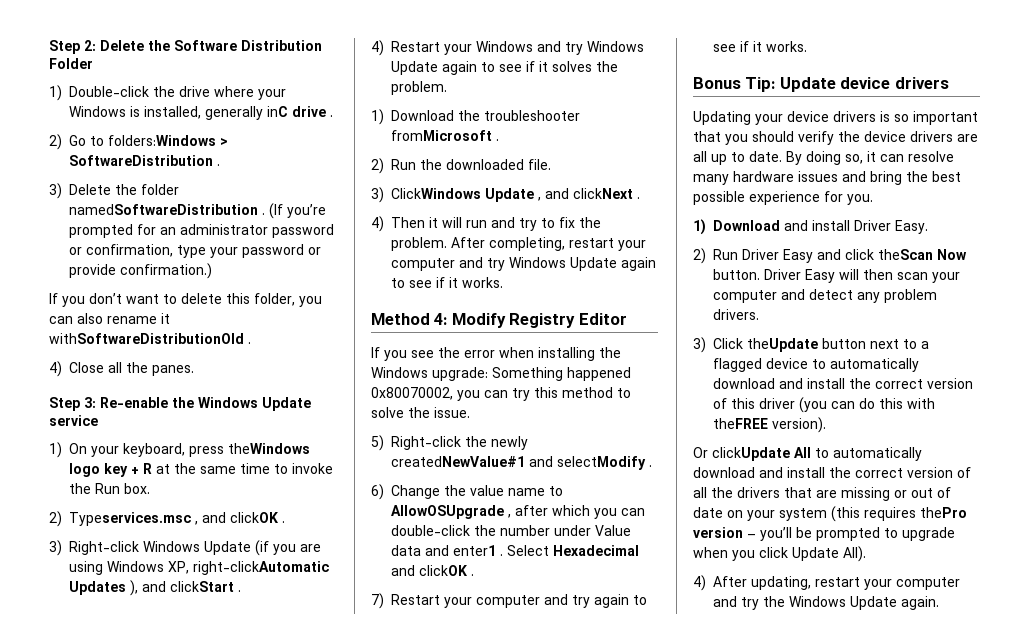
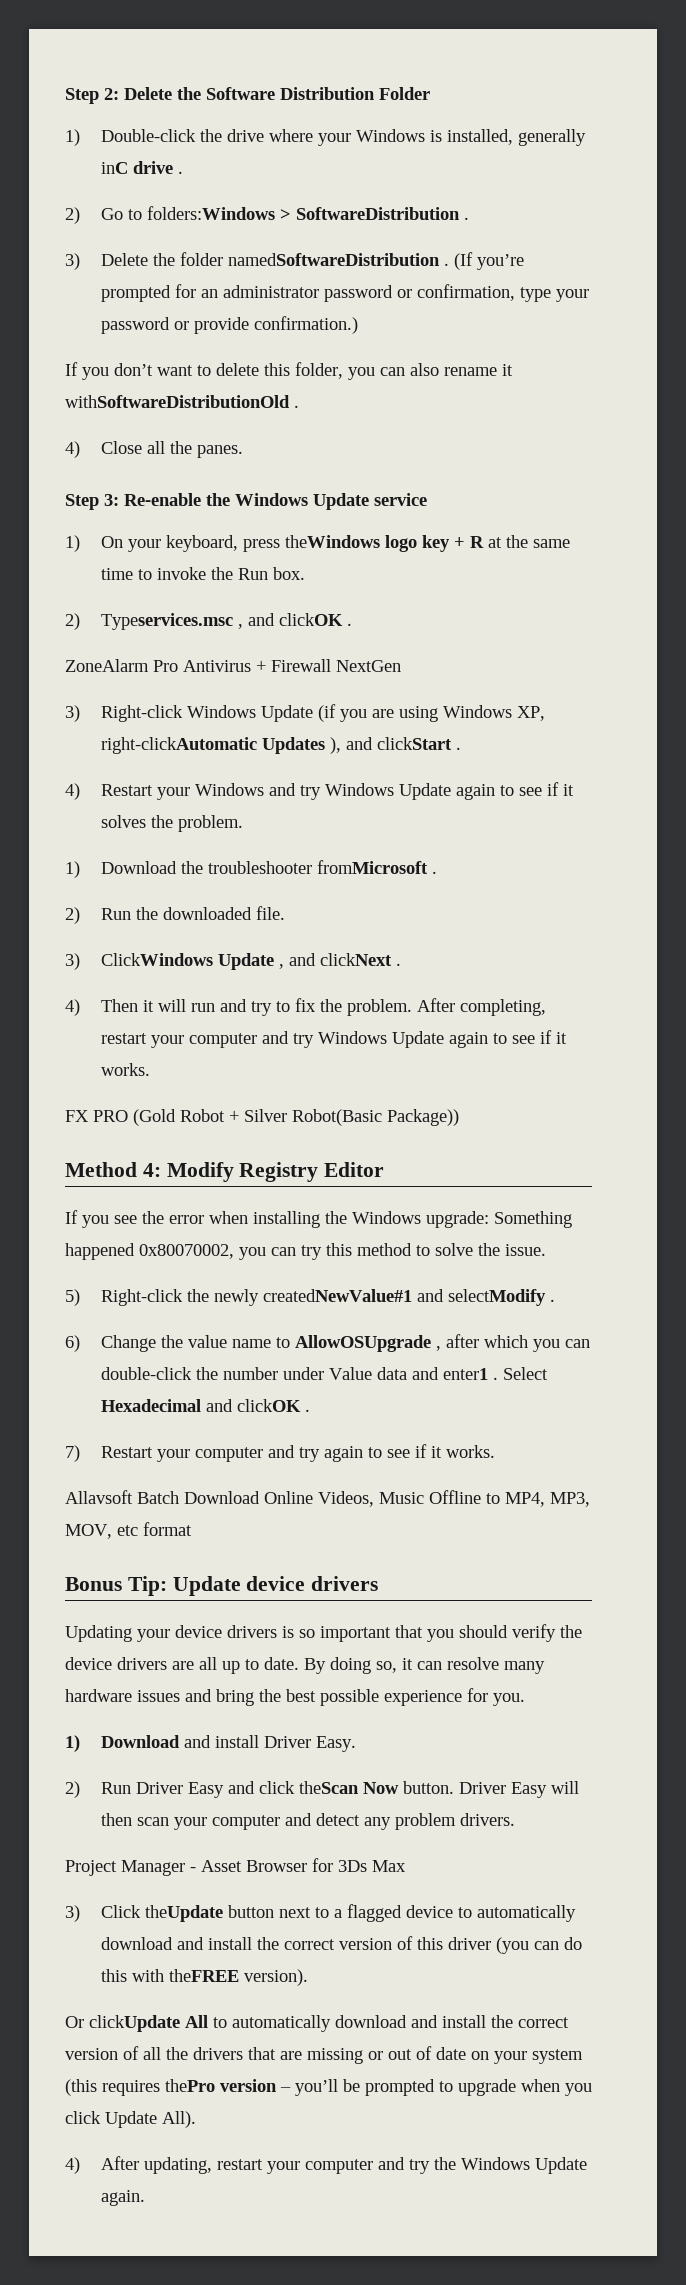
+ ZoneAlarm Pro Antivirus + Firewall NextGen
+ FX PRO (Gold Robot + Silver Robot(Basic Package))
+ Allavsoft Batch Download Online Videos, Music Offline to MP4, MP3, MOV, etc format
+ Project Manager - Asset Browser for 3Ds Max

